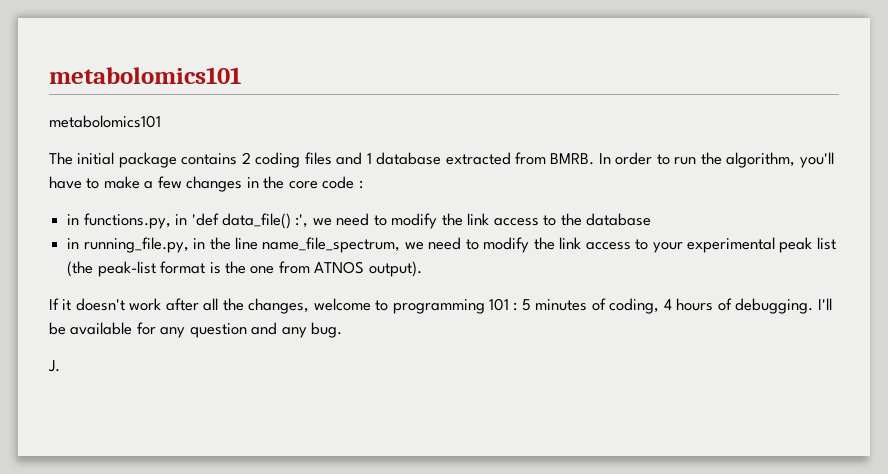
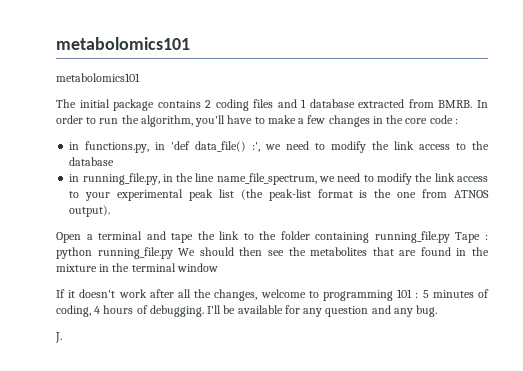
+ Open a terminal and tape the link to the folder containing running_file.py Tape : python running_file.py We should then see the metabolites that are found in the mixture in the terminal window

